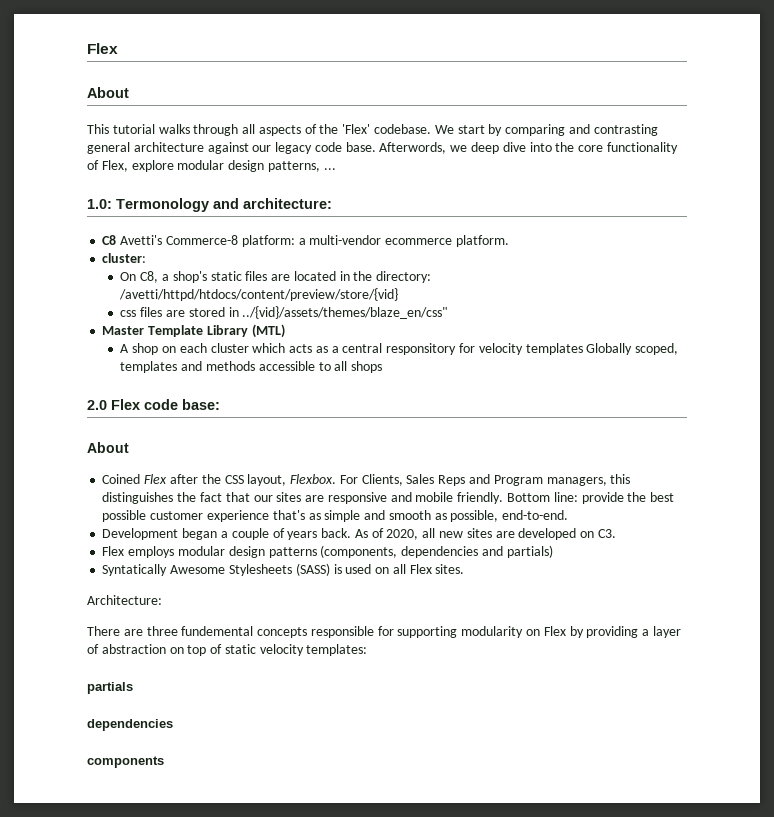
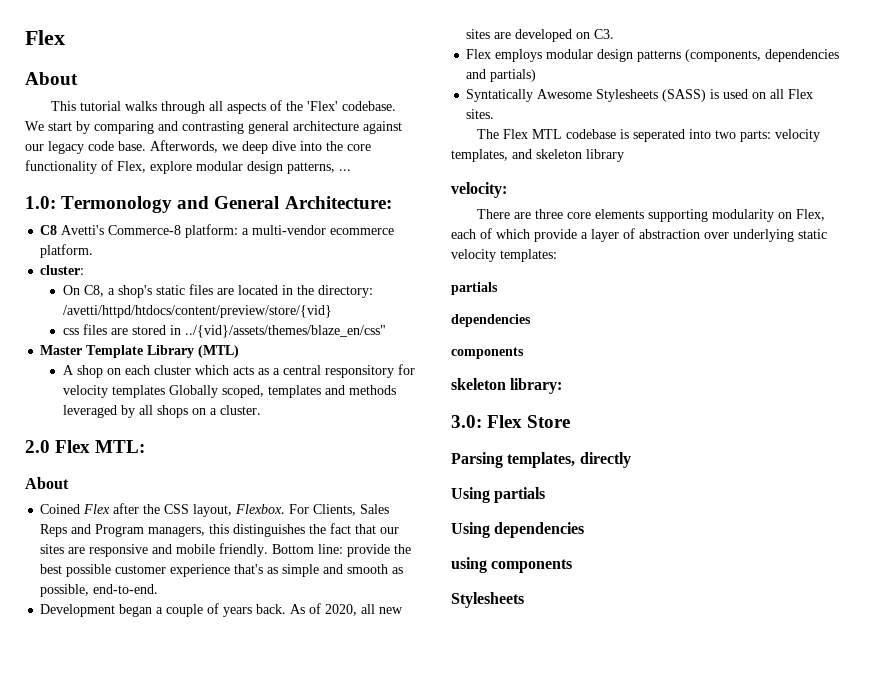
- 1.0: Termonology and architecture:
+ 1.0: Termonology and General Architecture:
- A shop on each cluster which acts as a central responsitory for velocity templates Globally scoped, templates and methods accessible to all shops
+ A shop on each cluster which acts as a central responsitory for velocity templates Globally scoped, templates and methods leveraged by all shops on a cluster.
- 2.0 Flex code base:
+ 2.0 Flex MTL:
- Architecture:
- There are three fundemental concepts responsible for supporting modularity on Flex by providing a layer of abstraction on top of static velocity templates:
+ The Flex MTL codebase is seperated into two parts: velocity templates, and skeleton library
+ velocity:
+ There are three core elements supporting modularity on Flex, each of which provide a layer of abstraction over underlying static velocity templates:
+ skeleton library:
+ 3.0: Flex Store
+ Parsing templates, directly
+ Using partials
+ Using dependencies
+ using components
+ Stylesheets

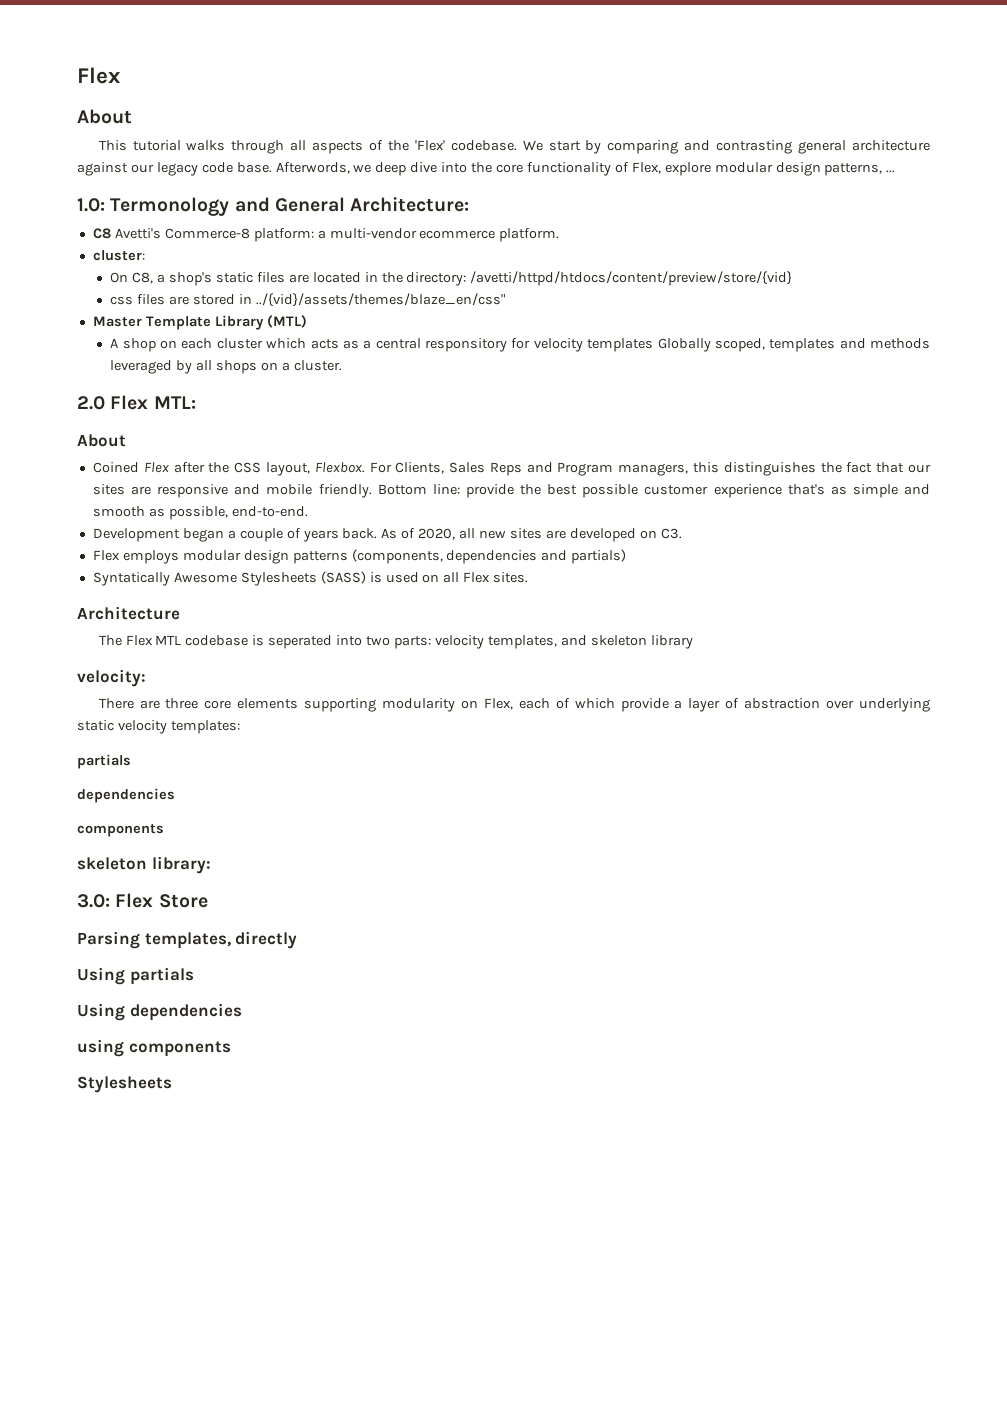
+ Architecture

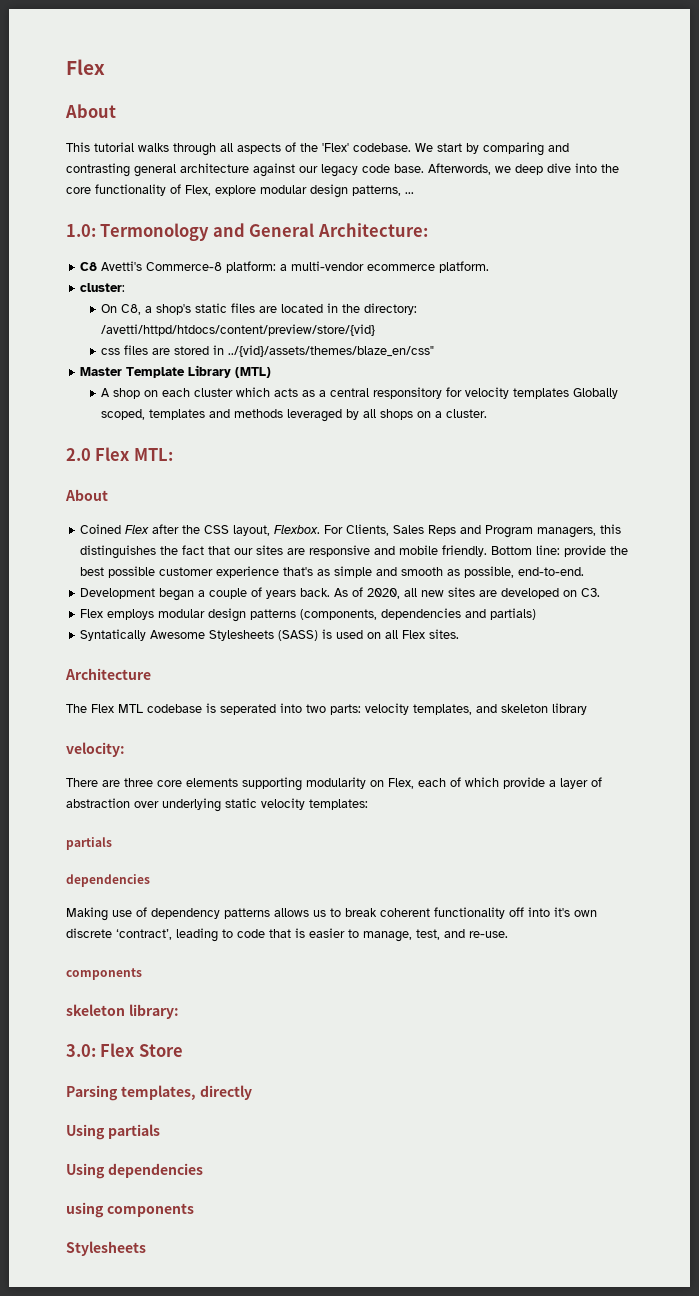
+ Making use of dependency patterns allows us to break coherent functionality off into it's own discrete ‘contract’, leading to code that is easier to manage, test, and re-use.

